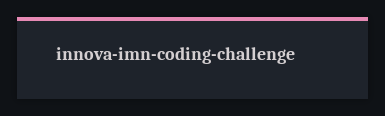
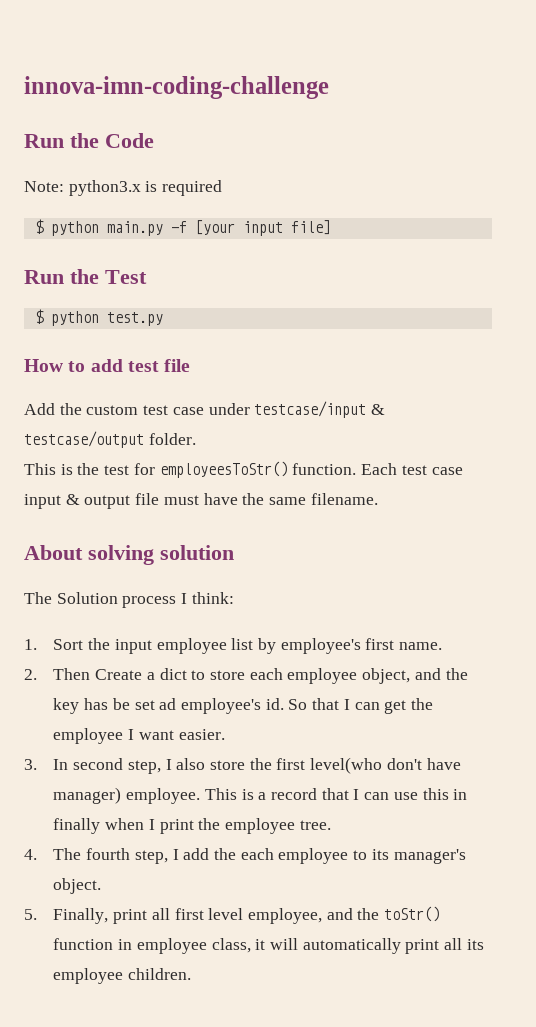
+ Run the Code
+ Note: python3.x is required
+ $ python main.py -f [your input file]
+ Run the Test
+ $ python test.py
+ How to add test file
+ Add the custom test case under testcase/input & testcase/output folder.
+ This is the test for employeesToStr() function. Each test case input & output file must have the same filename.
+ About solving solution
+ The Solution process I think:
+ 1. Sort the input employee list by employee's first name.
+ 2. Then Create a dict to store each employee object, and the key has be set ad employee's id. So that I can get the employee I want easier.
+ 3. In second step, I also store the first level(who don't have manager) employee. This is a record that I can use this in finally when I print the employee tree.
+ 4. The fourth step, I add the each employee to its manager's object.
+ 5. Finally, print all first level employee, and the toStr() function in employee class, it will automatically print all its employee children.

